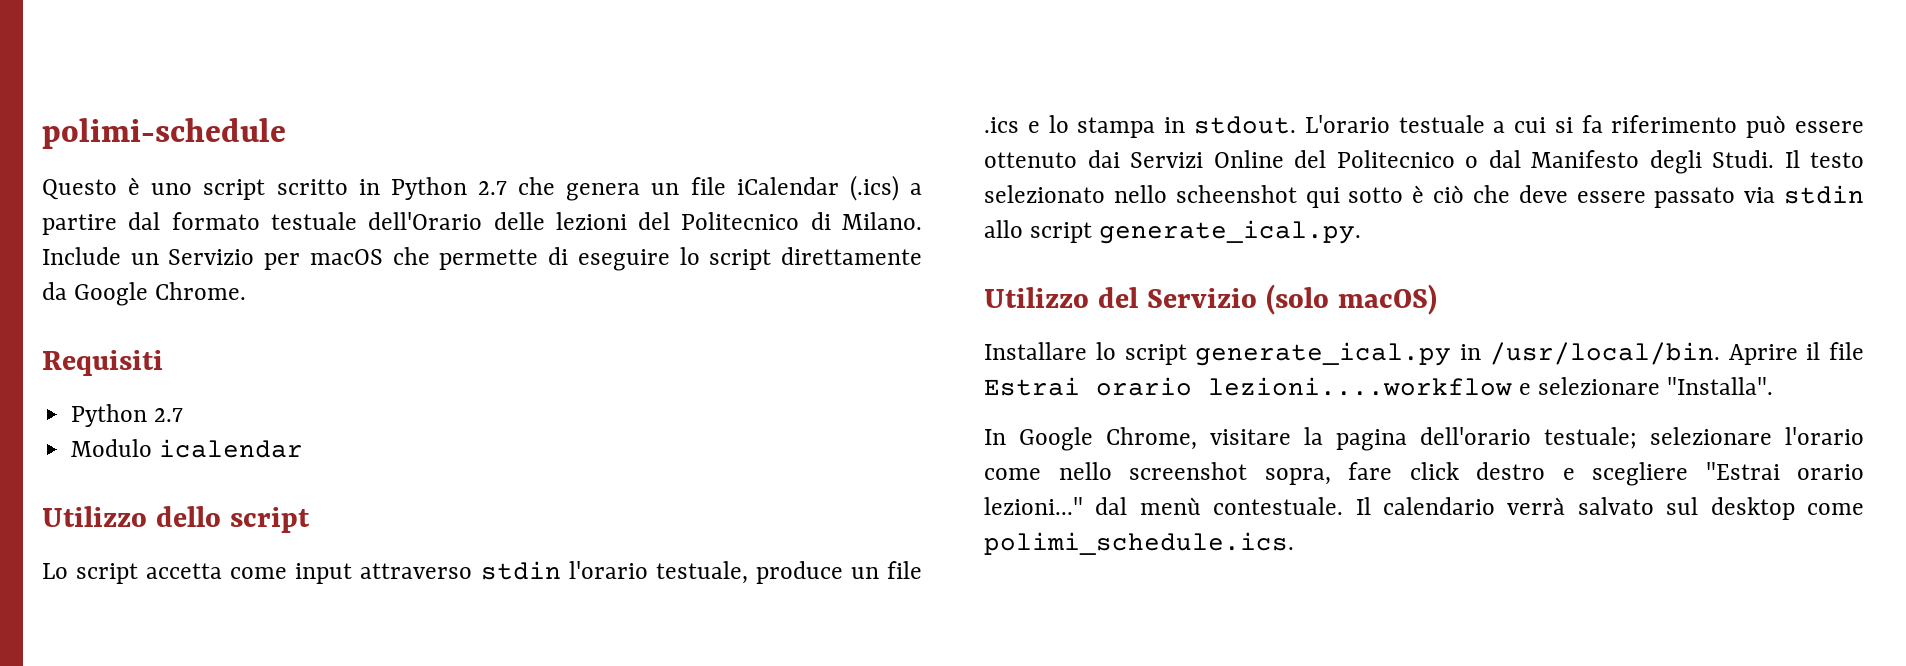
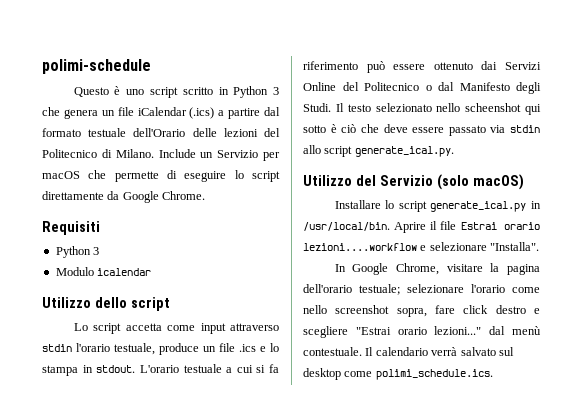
- Questo è uno script scritto in Python 2.7 che genera un file iCalendar (.ics) a partire dal formato testuale dell'Orario delle lezioni del Politecnico di Milano.
+ Questo è uno script scritto in Python 3 che genera un file iCalendar (.ics) a partire dal formato testuale dell'Orario delle lezioni del Politecnico di Milano.
  Requisiti
- Python 2.7
+ Python 3

